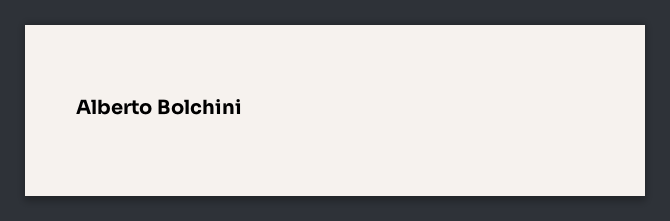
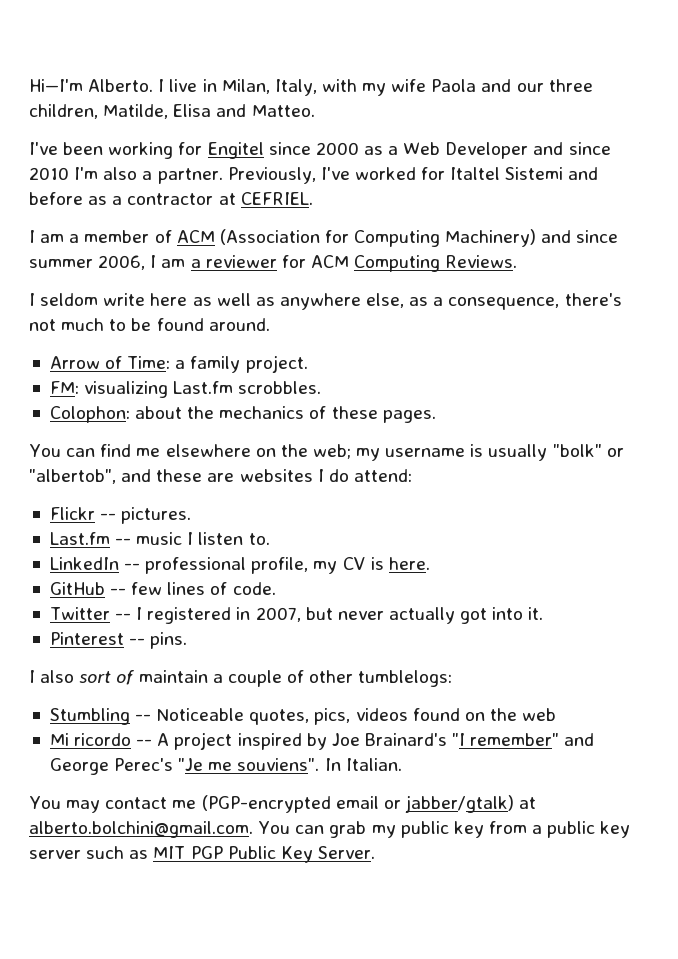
- Alberto Bolchini
+ Hi—I'm Alberto. I live in Milan, Italy, with my wife Paola and our three children, Matilde, Elisa and Matteo.
+ I've been working for Engitel since 2000 as a Web Developer and since 2010 I'm also a partner. Previously, I've worked for Italtel Sistemi and before as a contractor at CEFRIEL.
+ I am a member of ACM (Association for Computing Machinery) and since summer 2006, I am a reviewer for ACM Computing Reviews.
+ I seldom write here as well as anywhere else, as a consequence, there's not much to be found around.
+ Arrow of Time: a family project.
+ FM: visualizing Last.fm scrobbles.
+ Colophon: about the mechanics of these pages.
+ You can find me elsewhere on the web; my username is usually "bolk" or "albertob", and these are websites I do attend:
+ Flickr -- pictures.
+ Last.fm -- music I listen to.
+ LinkedIn -- professional profile, my CV is here.
+ GitHub -- few lines of code.
+ Twitter -- I registered in 2007, but never actually got into it.
+ Pinterest -- pins.
+ I also sort of maintain a couple of other tumblelogs:
+ Stumbling -- Noticeable quotes, pics, videos found on the web
+ Mi ricordo -- A project inspired by Joe Brainard's "I remember" and George Perec's "Je me souviens". In Italian.
+ You may contact me (PGP-encrypted email or jabber/gtalk) at alberto.bolchini@gmail.com. You can grab my public key from a public key server such as MIT PGP Public Key Server.

